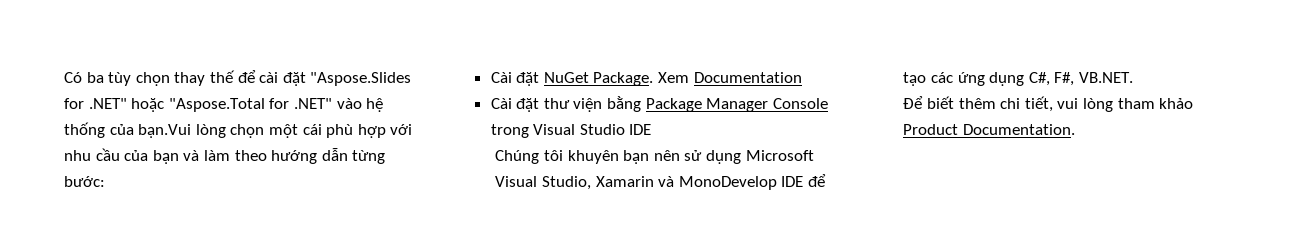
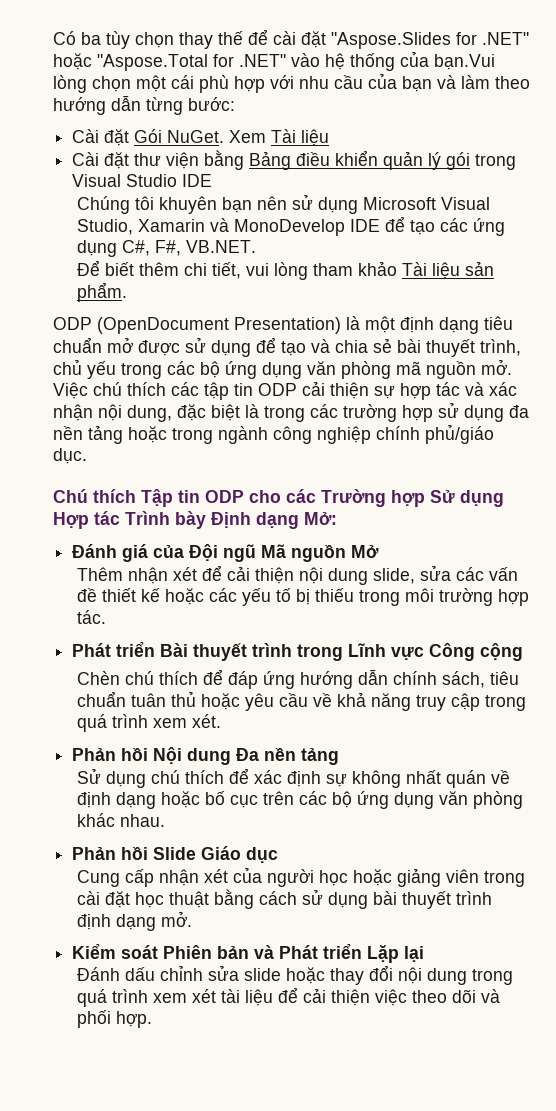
- Cài đặt NuGet Package. Xem Documentation
+ Cài đặt Gói NuGet. Xem Tài liệu
- Cài đặt thư viện bằng Package Manager Console trong Visual Studio IDE
+ Cài đặt thư viện bằng Bảng điều khiển quản lý gói trong Visual Studio IDE
- Để biết thêm chi tiết, vui lòng tham khảo Product Documentation.
+ Để biết thêm chi tiết, vui lòng tham khảo Tài liệu sản phẩm.
+ ODP (OpenDocument Presentation) là một định dạng tiêu chuẩn mở được sử dụng để tạo và chia sẻ bài thuyết trình, chủ yếu trong các bộ ứng dụng văn phòng mã nguồn mở. Việc chú thích các tập tin ODP cải thiện sự hợp tác và xác nhận nội dung, đặc biệt là trong các trường hợp sử dụng đa nền tảng hoặc trong ngành công nghiệp chính phủ/giáo dục.
+ Chú thích Tập tin ODP cho các Trường hợp Sử dụng Hợp tác Trình bày Định dạng Mở:
+ Đánh giá của Đội ngũ Mã nguồn Mở
+ Thêm nhận xét để cải thiện nội dung slide, sửa các vấn đề thiết kế hoặc các yếu tố bị thiếu trong môi trường hợp tác.
+ Phát triển Bài thuyết trình trong Lĩnh vực Công cộng
+ Chèn chú thích để đáp ứng hướng dẫn chính sách, tiêu chuẩn tuân thủ hoặc yêu cầu về khả năng truy cập trong quá trình xem xét.
+ Phản hồi Nội dung Đa nền tảng
+ Sử dụng chú thích để xác định sự không nhất quán về định dạng hoặc bố cục trên các bộ ứng dụng văn phòng khác nhau.
+ Phản hồi Slide Giáo dục
+ Cung cấp nhận xét của người học hoặc giảng viên trong cài đặt học thuật bằng cách sử dụng bài thuyết trình định dạng mở.
+ Kiểm soát Phiên bản và Phát triển Lặp lại
+ Đánh dấu chỉnh sửa slide hoặc thay đổi nội dung trong quá trình xem xét tài liệu để cải thiện việc theo dõi và phối hợp.

